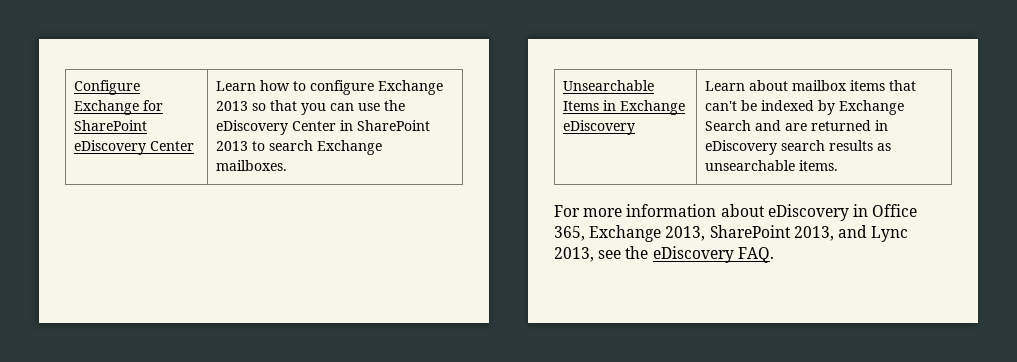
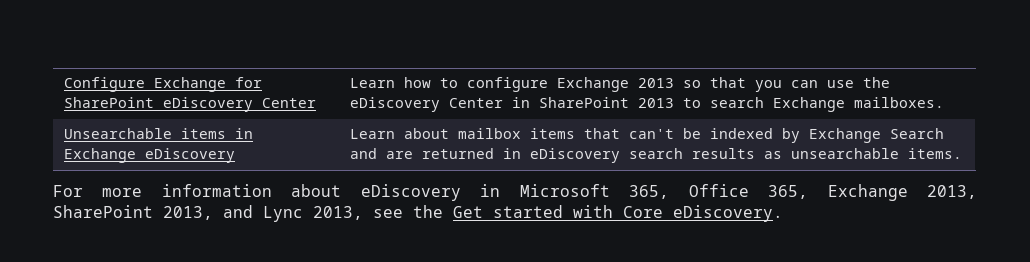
- Unsearchable Items in Exchange eDiscovery | Learn about mailbox items that can't be indexed by Exchange Search and are returned in eDiscovery search results as unsearchable items.
+ Unsearchable items in Exchange eDiscovery | Learn about mailbox items that can't be indexed by Exchange Search and are returned in eDiscovery search results as unsearchable items.
- For more information about eDiscovery in Office 365, Exchange 2013, SharePoint 2013, and Lync 2013, see the eDiscovery FAQ.
+ For more information about eDiscovery in Microsoft 365, Office 365, Exchange 2013, SharePoint 2013, and Lync 2013, see the Get started with Core eDiscovery.

